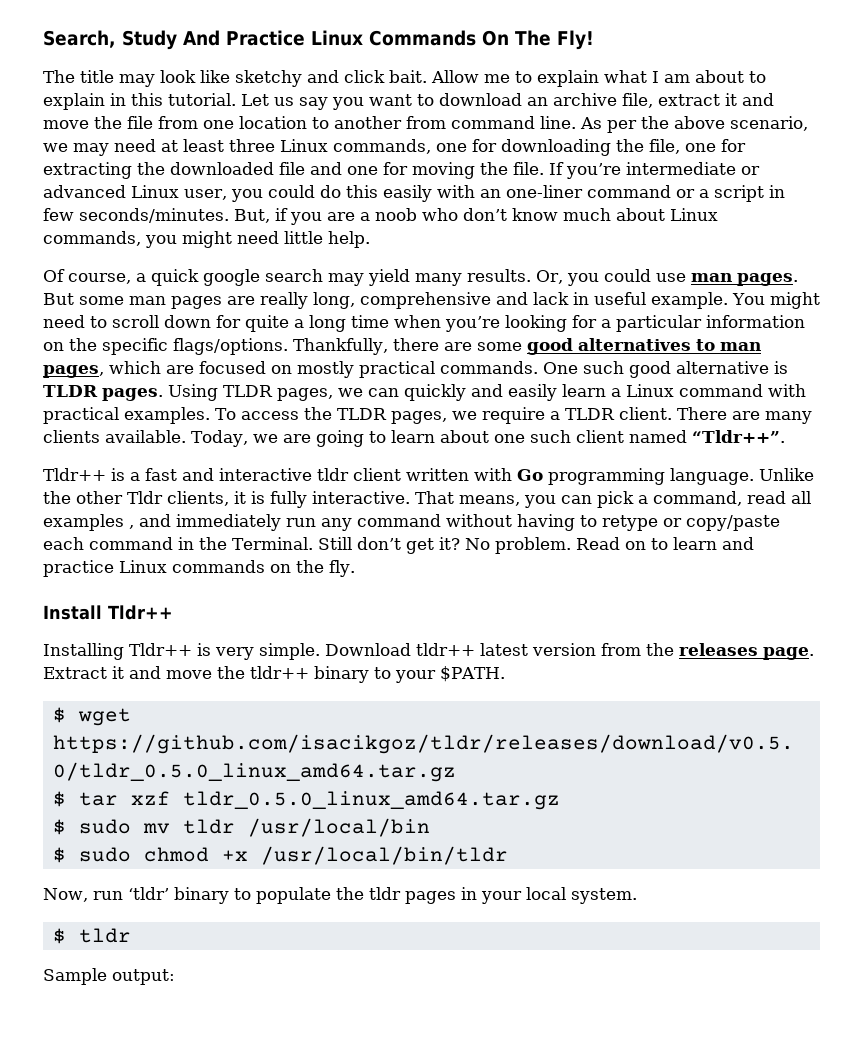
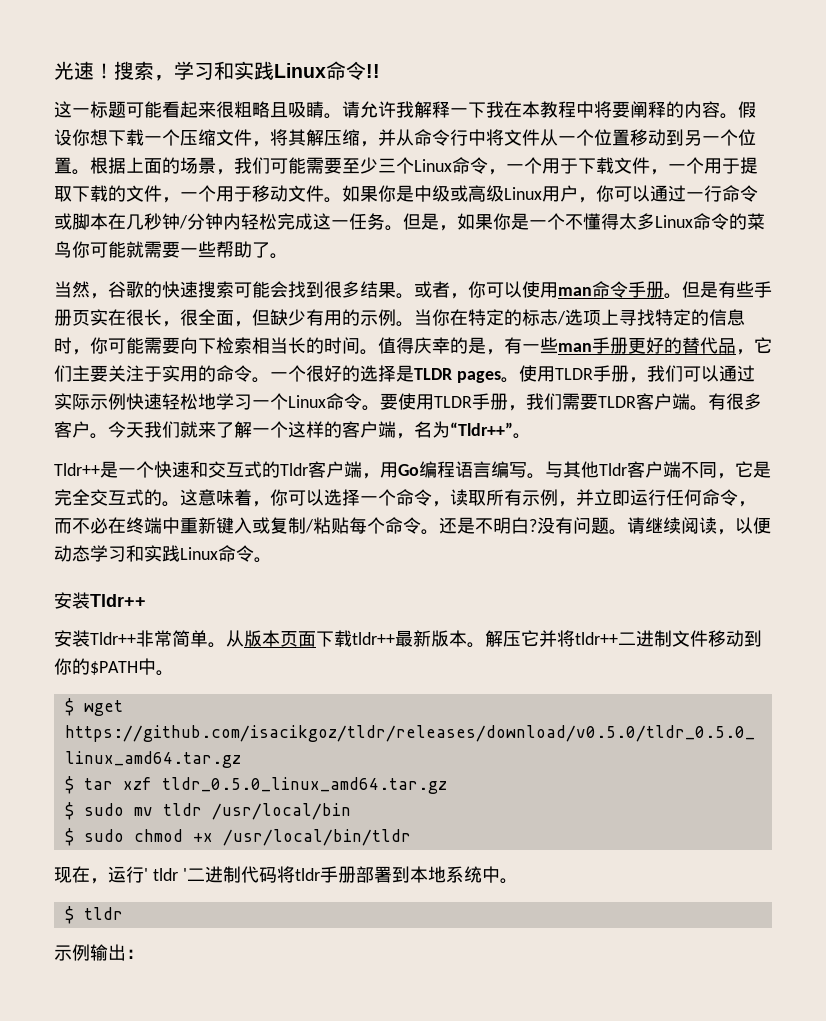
- Search, Study And Practice Linux Commands On The Fly!
- The title may look like sketchy and click bait. Allow me to explain what I am about to explain in this tutorial. Let us say you want to download an archive file, extract it and move the file from one location to another from command line. As per the above scenario, we may need at least three Linux commands, one for downloading the file, one for extracting the downloaded file and one for moving the file. If you’re intermediate or advanced Linux user, you could do this easily with an one-liner command or a script in few seconds/minutes. But, if you are a noob who don’t know much about Linux commands, you might need little help.
- Of course, a quick google search may yield many results. Or, you could use man pages. But some man pages are really long, comprehensive and lack in useful example. You might need to scroll down for quite a long time when you’re looking for a particular information on the specific flags/options. Thankfully, there are some good alternatives to man pages, which are focused on mostly practical commands. One such good alternative is TLDR pages. Using TLDR pages, we can quickly and easily learn a Linux command with practical examples. To access the TLDR pages, we require a TLDR client. There are many clients available. Today, we are going to learn about one such client named “Tldr++”.
- Tldr++ is a fast and interactive tldr client written with Go programming language. Unlike the other Tldr clients, it is fully interactive. That means, you can pick a command, read all examples , and immediately run any command without having to retype or copy/paste each command in the Terminal. Still don’t get it? No problem. Read on to learn and practice Linux commands on the fly.
- Install Tldr++
- Installing Tldr++ is very simple. Download tldr++ latest version from the releases page. Extract it and move the tldr++ binary to your $PATH.
+ 光速！搜索，学习和实践Linux命令!!
+ 这一标题可能看起来很粗略且吸睛。请允许我解释一下我在本教程中将要阐释的内容。假设你想下载一个压缩文件，将其解压缩，并从命令行中将文件从一个位置移动到另一个位置。根据上面的场景，我们可能需要至少三个Linux命令，一个用于下载文件，一个用于提取下载的文件，一个用于移动文件。如果你是中级或高级Linux用户，你可以通过一行命令或脚本在几秒钟/分钟内轻松完成这一任务。但是，如果你是一个不懂得太多Linux命令的菜鸟你可能就需要一些帮助了。
+ 当然，谷歌的快速搜索可能会找到很多结果。或者，你可以使用man命令手册。但是有些手册页实在很长，很全面，但缺少有用的示例。当你在特定的标志/选项上寻找特定的信息时，你可能需要向下检索相当长的时间。值得庆幸的是，有一些man手册更好的替代品，它们主要关注于实用的命令。一个很好的选择是TLDR pages。使用TLDR手册，我们可以通过实际示例快速轻松地学习一个Linux命令。要使用TLDR手册，我们需要TLDR客户端。有很多客户。今天我们就来了解一个这样的客户端，名为“Tldr++”。
+ Tldr++是一个快速和交互式的Tldr客户端，用Go编程语言编写。与其他Tldr客户端不同，它是完全交互式的。这意味着，你可以选择一个命令，读取所有示例，并立即运行任何命令，而不必在终端中重新键入或复制/粘贴每个命令。还是不明白?没有问题。请继续阅读，以便动态学习和实践Linux命令。
+ 安装Tldr++
+ 安装Tldr++非常简单。从版本页面下载tldr++最新版本。解压它并将tldr++二进制文件移动到你的$PATH中。
- Now, run ‘tldr’ binary to populate the tldr pages in your local system.
+ 现在，运行' tldr '二进制代码将tldr手册部署到本地系统中。
- Sample output:
+ 示例输出：

